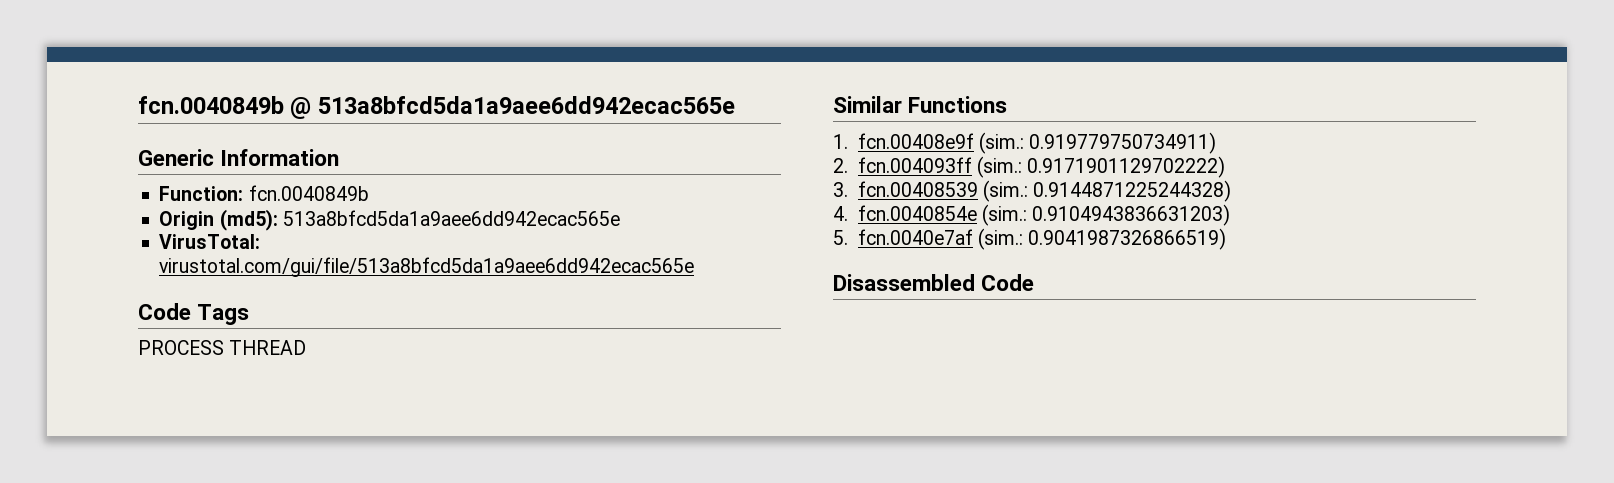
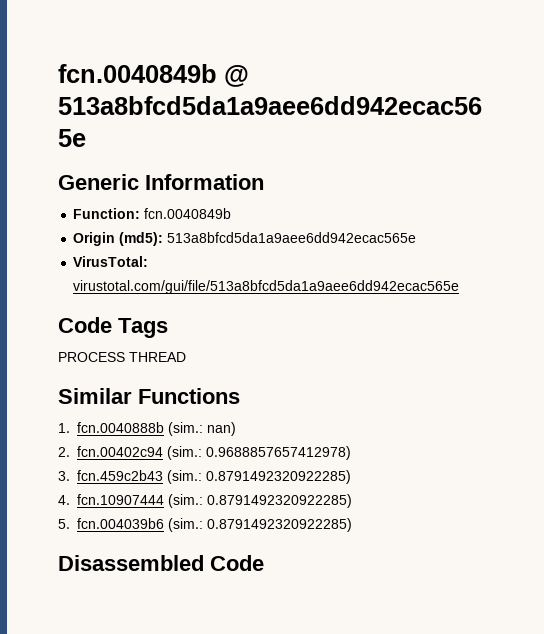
- 1. fcn.00408e9f (sim.: 0.919779750734911)
- 2. fcn.004093ff (sim.: 0.9171901129702222)
- 3. fcn.00408539 (sim.: 0.9144871225244328)
- 4. fcn.0040854e (sim.: 0.9104943836631203)
- 5. fcn.0040e7af (sim.: 0.9041987326866519)
+ 1. fcn.0040888b (sim.: nan)
+ 2. fcn.00402c94 (sim.: 0.9688857657412978)
+ 3. fcn.459c2b43 (sim.: 0.8791492320922285)
+ 4. fcn.10907444 (sim.: 0.8791492320922285)
+ 5. fcn.004039b6 (sim.: 0.8791492320922285)

